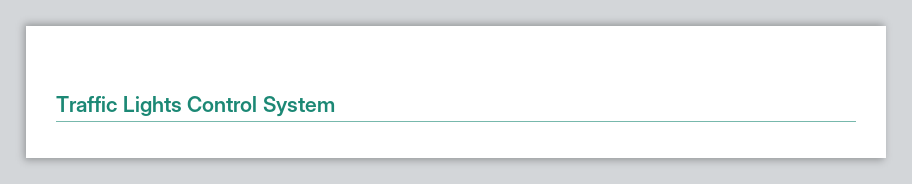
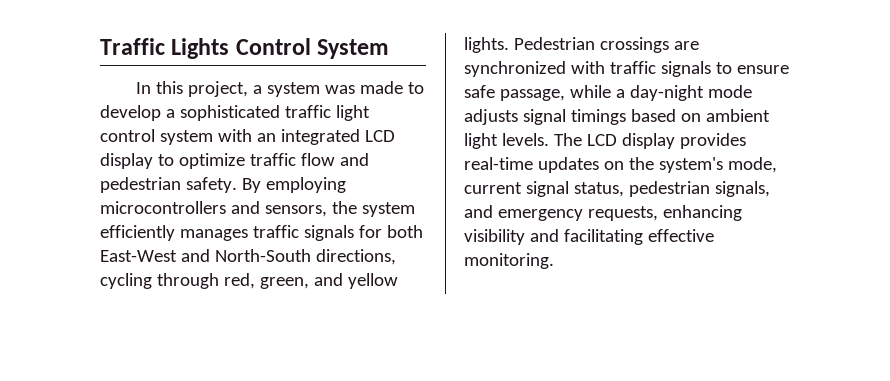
+ In this project, a system was made to develop a sophisticated traffic light control system with an integrated LCD display to optimize traffic flow and pedestrian safety. By employing microcontrollers and sensors, the system efficiently manages traffic signals for both East-West and North-South directions, cycling through red, green, and yellow lights. Pedestrian crossings are synchronized with traffic signals to ensure safe passage, while a day-night mode adjusts signal timings based on ambient light levels. The LCD display provides real-time updates on the system's mode, current signal status, pedestrian signals, and emergency requests, enhancing visibility and facilitating effective monitoring.

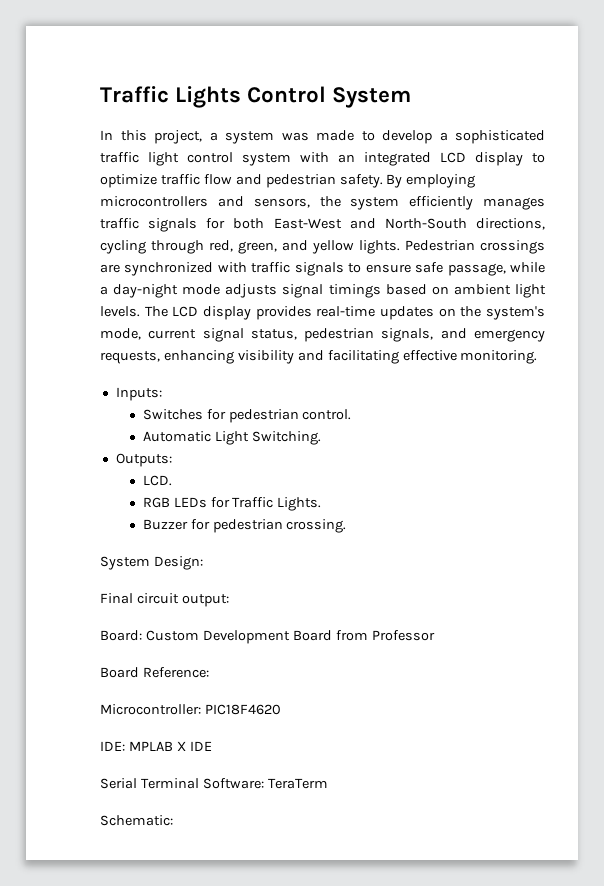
+ Inputs:
+ Switches for pedestrian control.
+ Automatic Light Switching.
+ Outputs:
+ LCD.
+ RGB LEDs for Traffic Lights.
+ Buzzer for pedestrian crossing.
+ System Design:
+ Final circuit output:
+ Board: Custom Development Board from Professor
+ Board Reference:
+ Microcontroller: PIC18F4620
+ IDE: MPLAB X IDE
+ Serial Terminal Software: TeraTerm
+ Schematic:

